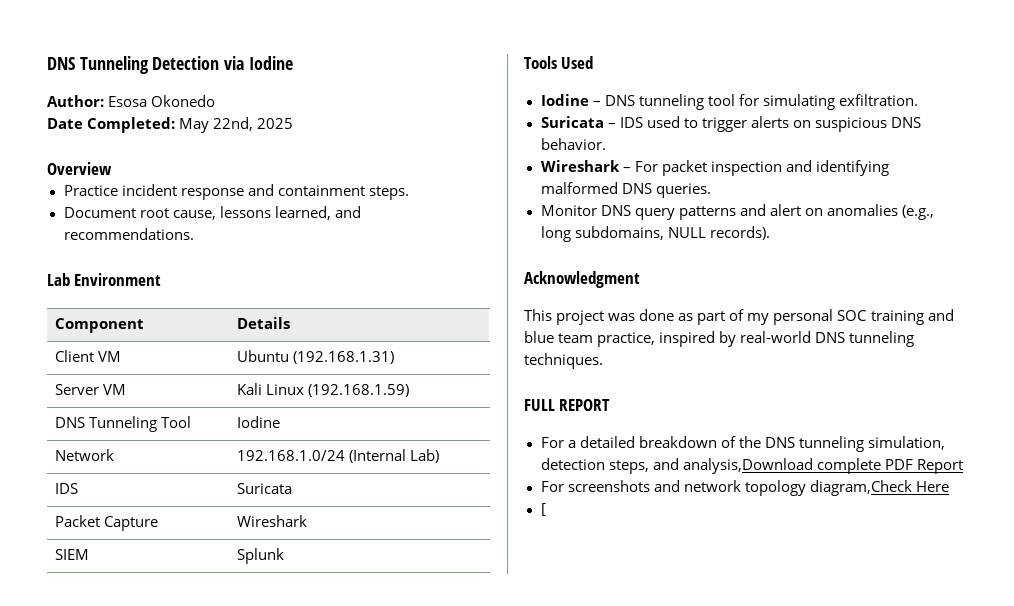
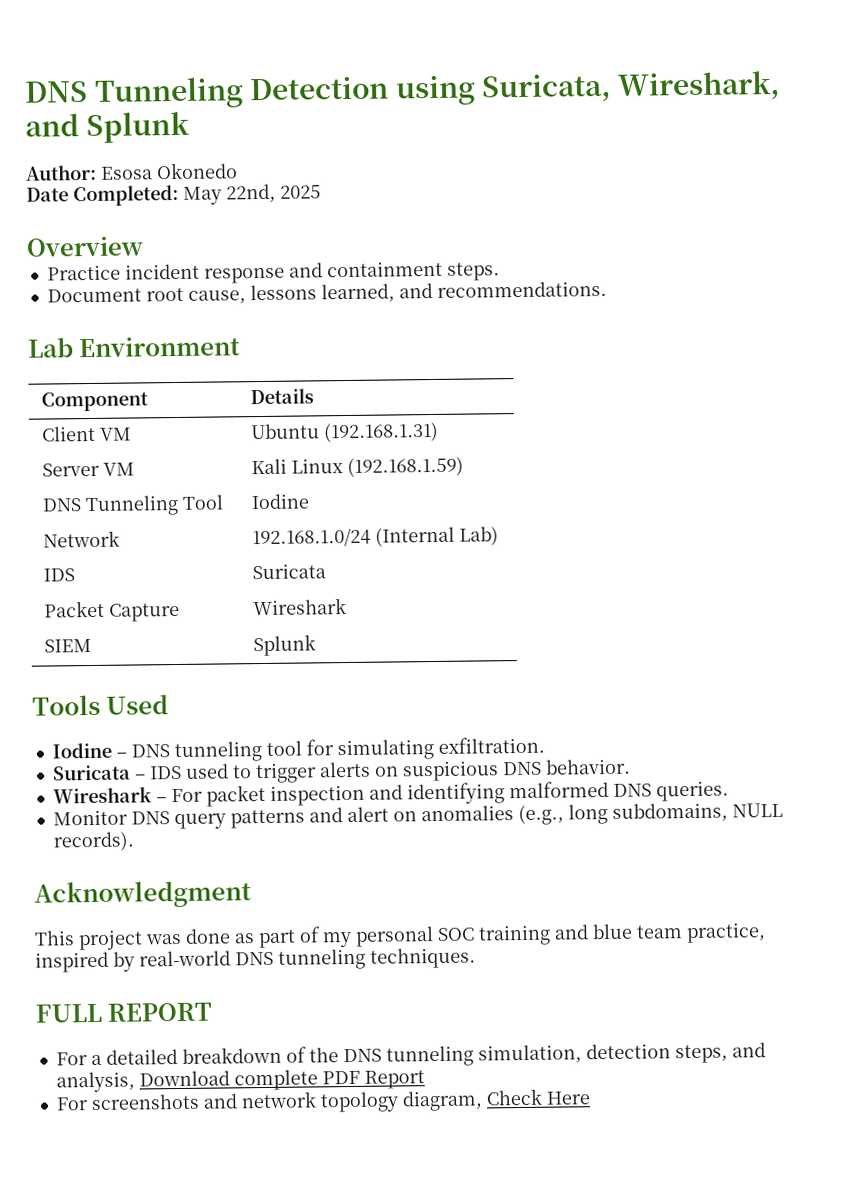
- DNS Tunneling Detection via Iodine
+ DNS Tunneling Detection using Suricata, Wireshark, and Splunk
- For a detailed breakdown of the DNS tunneling simulation, detection steps, and analysis,Download complete PDF Report
+ For a detailed breakdown of the DNS tunneling simulation, detection steps, and analysis, Download complete PDF Report
- For screenshots and network topology diagram,Check Here
+ For screenshots and network topology diagram, Check Here
- [

